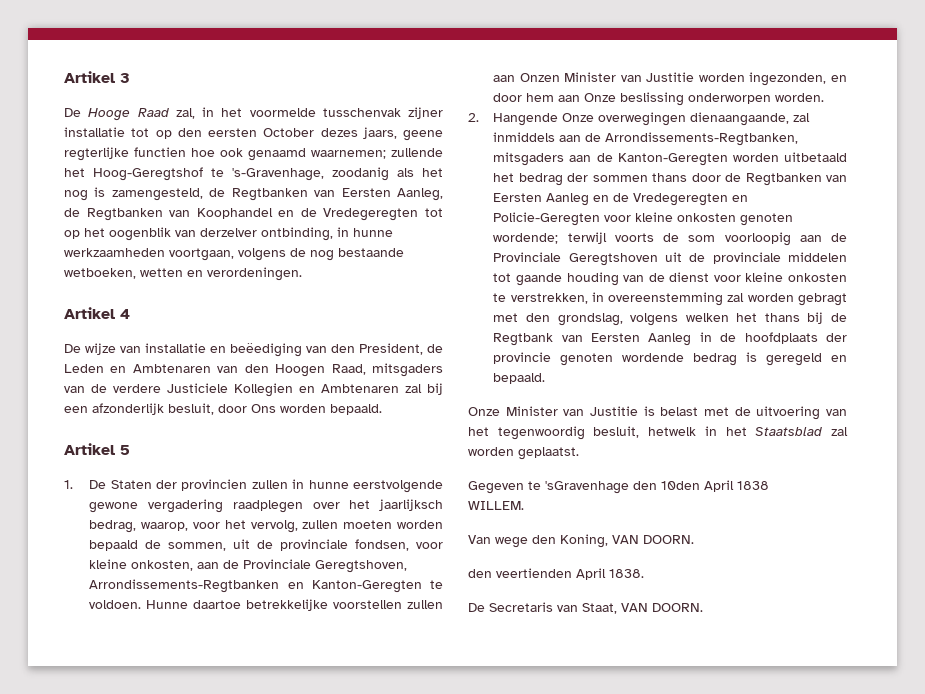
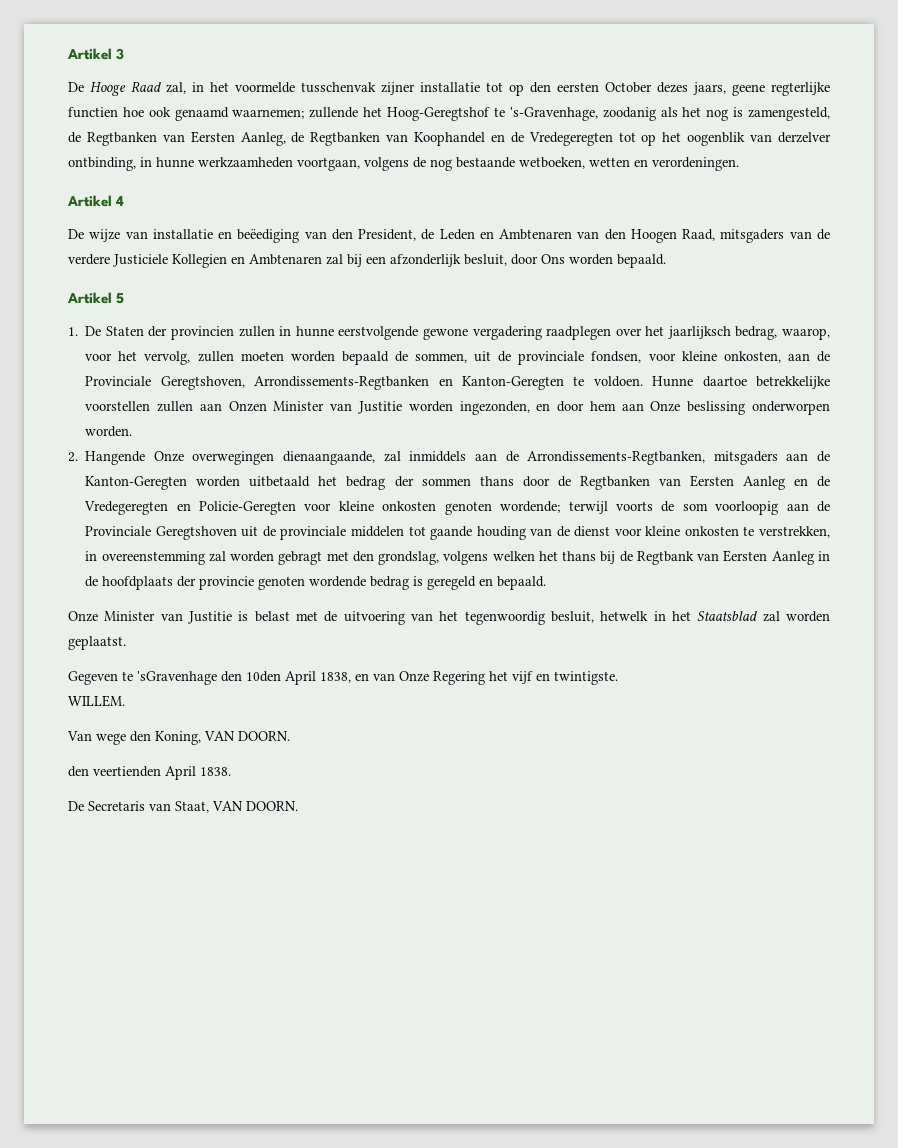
- Gegeven te 'sGravenhage den 10den April 1838
+ Gegeven te 'sGravenhage den 10den April 1838, en van Onze Regering het vijf en twintigste.

